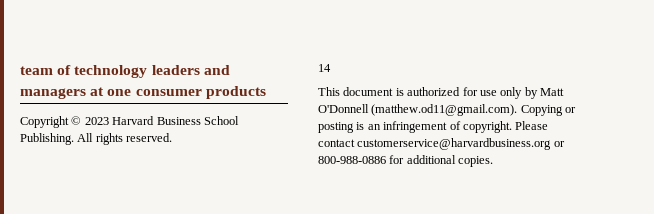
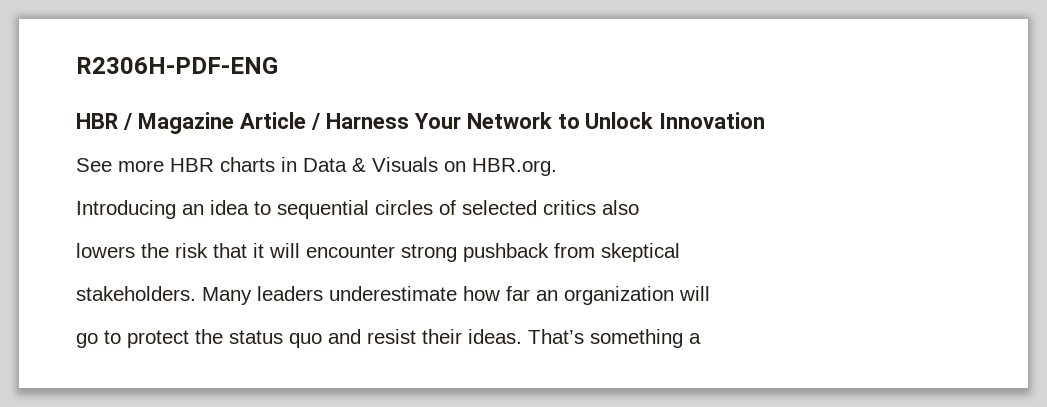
- team of technology leaders and managers at one consumer products
- Copyright © 2023 Harvard Business School Publishing. All rights reserved.
- 14
- This document is authorized for use only by Matt O'Donnell (matthew.od11@gmail.com). Copying or posting is an infringement of copyright. Please contact customerservice@harvardbusiness.org or 800-988-0886 for additional copies.
+ R2306H-PDF-ENG
+ HBR / Magazine Article / Harness Your Network to Unlock Innovation
+ See more HBR charts in Data & Visuals on HBR.org.
+ Introducing an idea to sequential circles of selected critics also
+ lowers the risk that it will encounter strong pushback from skeptical
+ stakeholders. Many leaders underestimate how far an organization will
+ go to protect the status quo and resist their ideas. That’s something a

